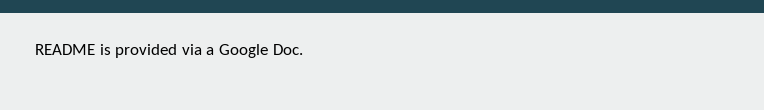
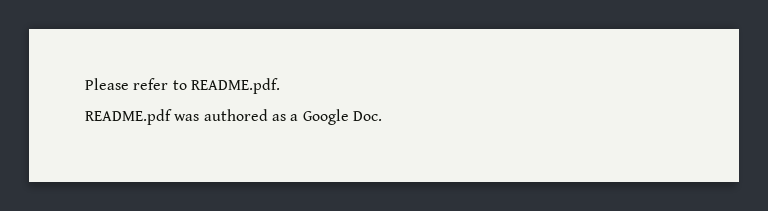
- README is provided via a Google Doc.
+ Please refer to README.pdf.
+ README.pdf was authored as a Google Doc.

